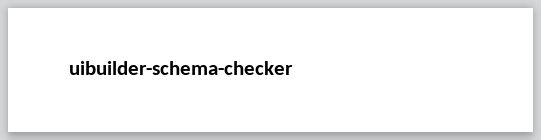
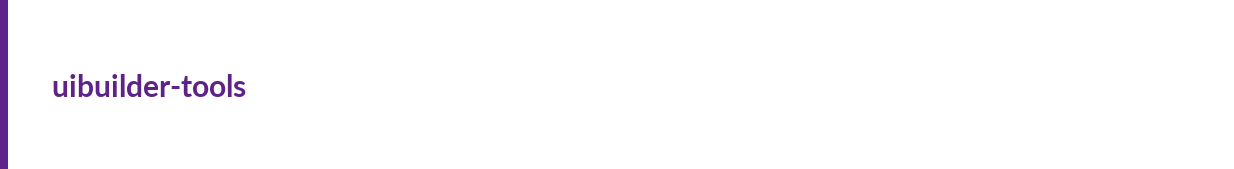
- uibuilder-schema-checker
+ uibuilder-tools

